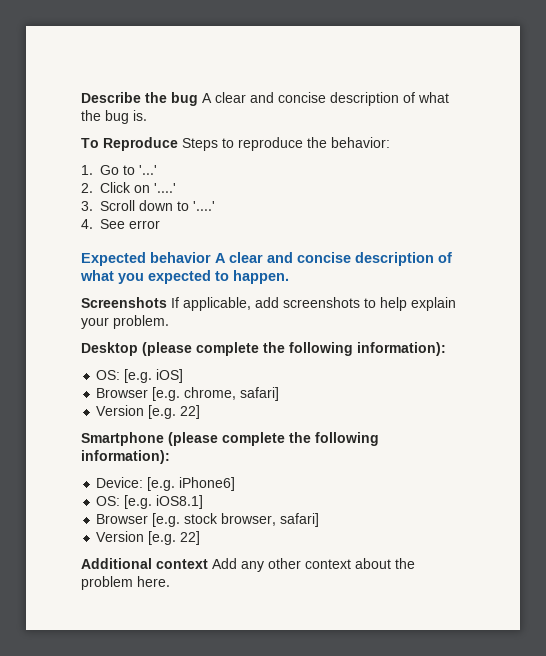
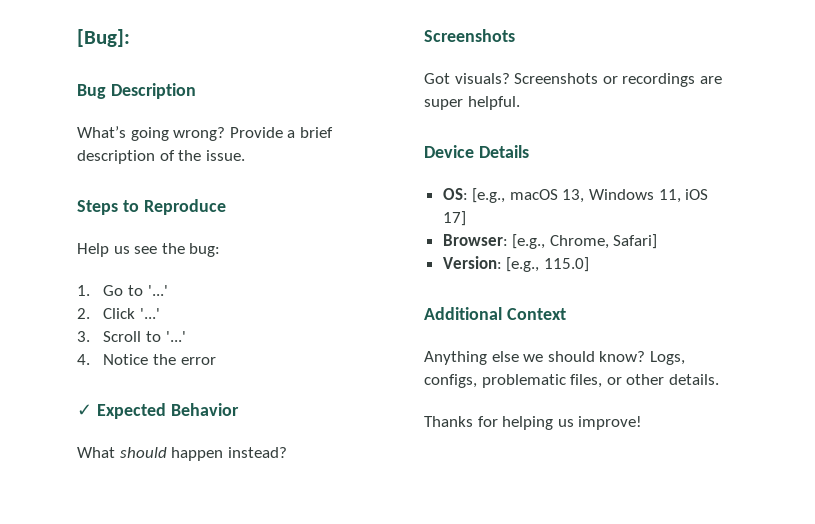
- Describe the bug A clear and concise description of what the bug is.
- To Reproduce Steps to reproduce the behavior:
+ [Bug]:
+ Bug Description
+ What’s going wrong? Provide a brief description of the issue.
+ Steps to Reproduce
+ Help us see the bug:
- 2. Click on '....'
+ 2. Click '...'
- 3. Scroll down to '....'
+ 3. Scroll to '...'
- 4. See error
+ 4. Notice the error
- Expected behavior A clear and concise description of what you expected to happen.
- Screenshots If applicable, add screenshots to help explain your problem.
- Desktop (please complete the following information):
- OS: [e.g. iOS]
- Browser [e.g. chrome, safari]
- Version [e.g. 22]
- Smartphone (please complete the following information):
- Device: [e.g. iPhone6]
- OS: [e.g. iOS8.1]
- Browser [e.g. stock browser, safari]
- Version [e.g. 22]
- Additional context Add any other context about the problem here.
+ ✓ Expected Behavior
+ What should happen instead?
+ Screenshots
+ Got visuals? Screenshots or recordings are super helpful.
+ Device Details
+ OS: [e.g., macOS 13, Windows 11, iOS 17]
+ Browser: [e.g., Chrome, Safari]
+ Version: [e.g., 115.0]
+ Additional Context
+ Anything else we should know? Logs, configs, problematic files, or other details.
+ Thanks for helping us improve!

